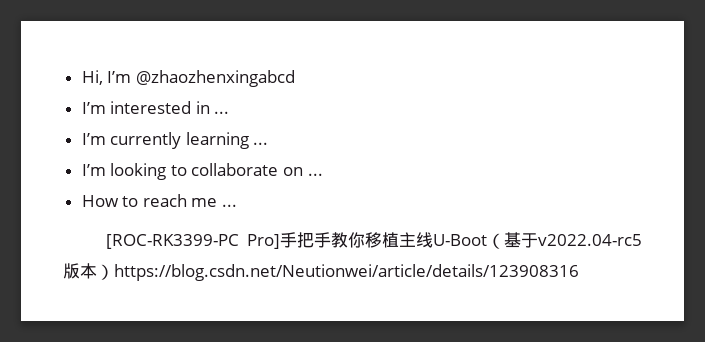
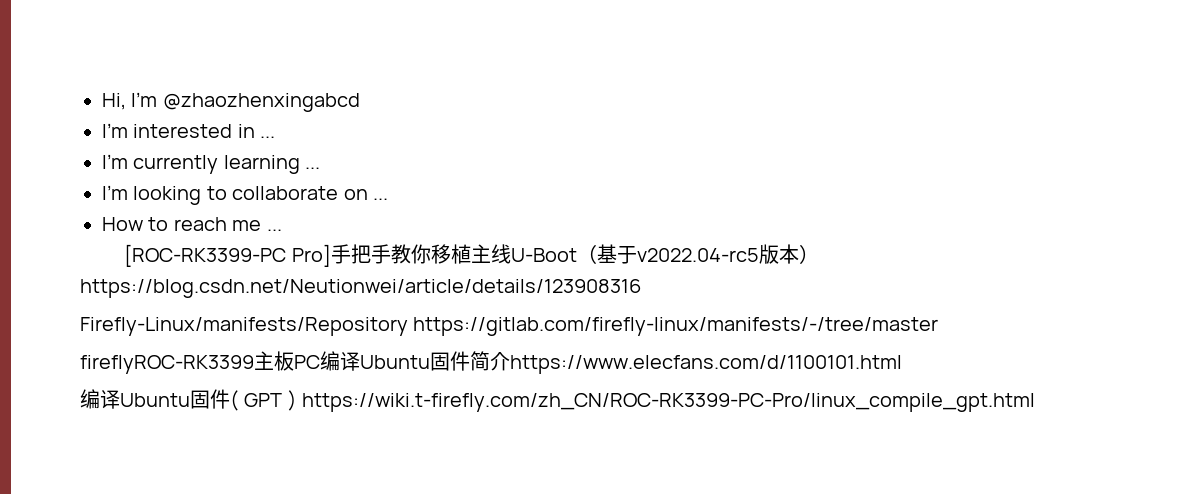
+ Firefly-Linux/manifests/Repository https://gitlab.com/firefly-linux/manifests/-/tree/master
+ fireflyROC-RK3399主板PC编译Ubuntu固件简介https://www.elecfans.com/d/1100101.html
+ 编译Ubuntu固件( GPT ) https://wiki.t-firefly.com/zh_CN/ROC-RK3399-PC-Pro/linux_compile_gpt.html

